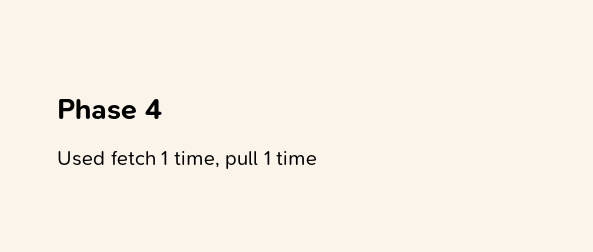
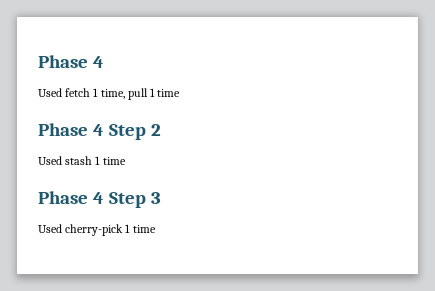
+ Phase 4 Step 2
+ Used stash 1 time
+ Phase 4 Step 3
+ Used cherry-pick 1 time

